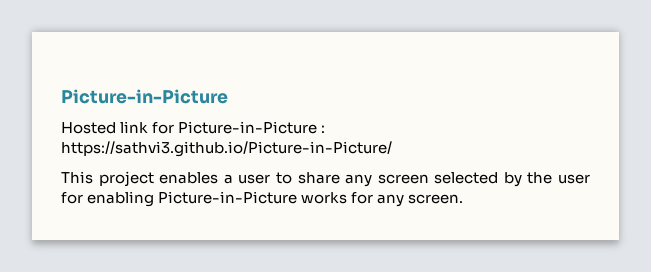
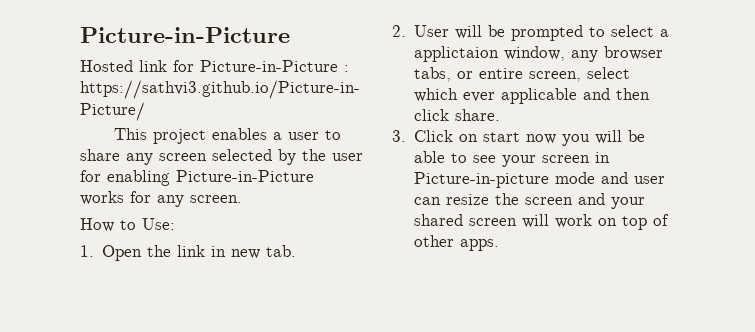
+ How to Use:
+ 1. Open the link in new tab.
+ 2. User will be prompted to select a applictaion window, any browser tabs, or entire screen, select which ever applicable and then click share.
+ 3. Click on start now you will be able to see your screen in Picture-in-picture mode and user can resize the screen and your shared screen will work on top of other apps.

